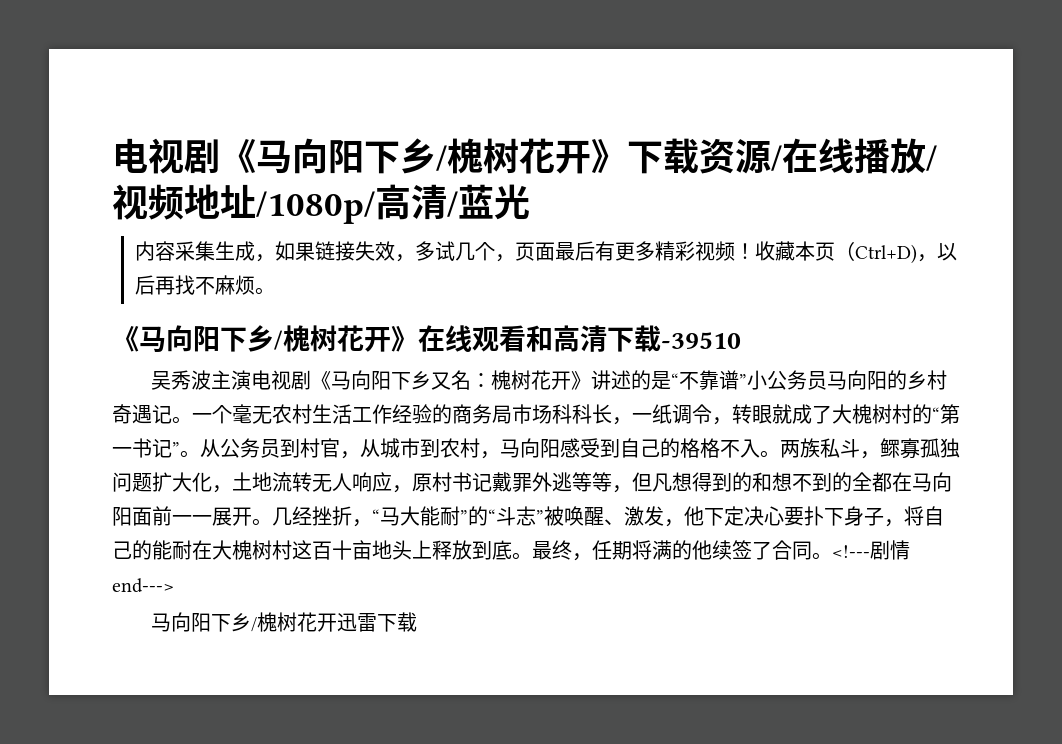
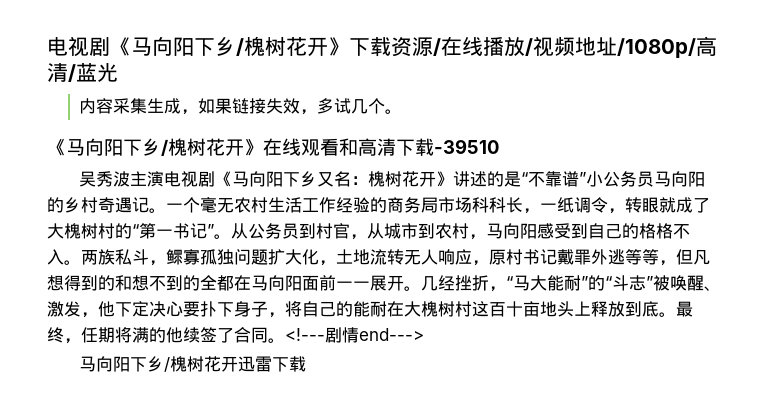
- 内容采集生成，如果链接失效，多试几个，页面最后有更多精彩视频！收藏本页（Ctrl+D)，以后再找不麻烦。
+ 内容采集生成，如果链接失效，多试几个。

